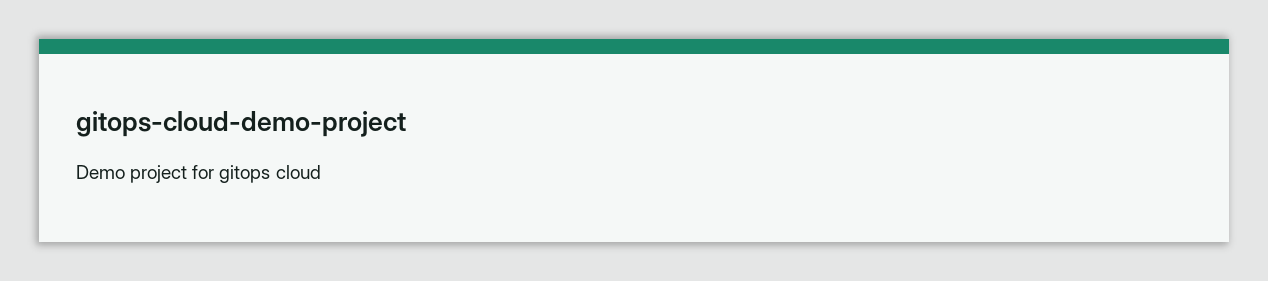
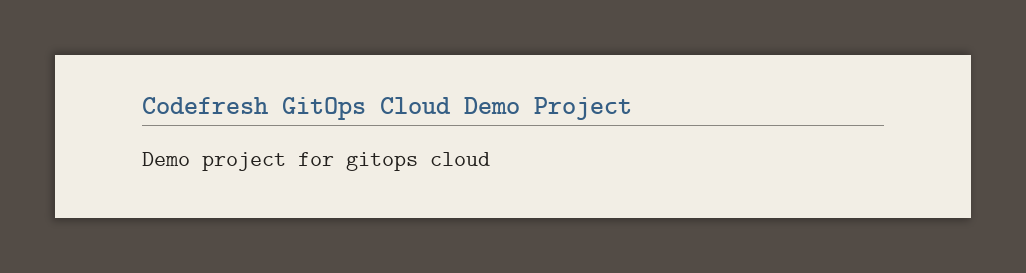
- gitops-cloud-demo-project
+ Codefresh GitOps Cloud Demo Project

